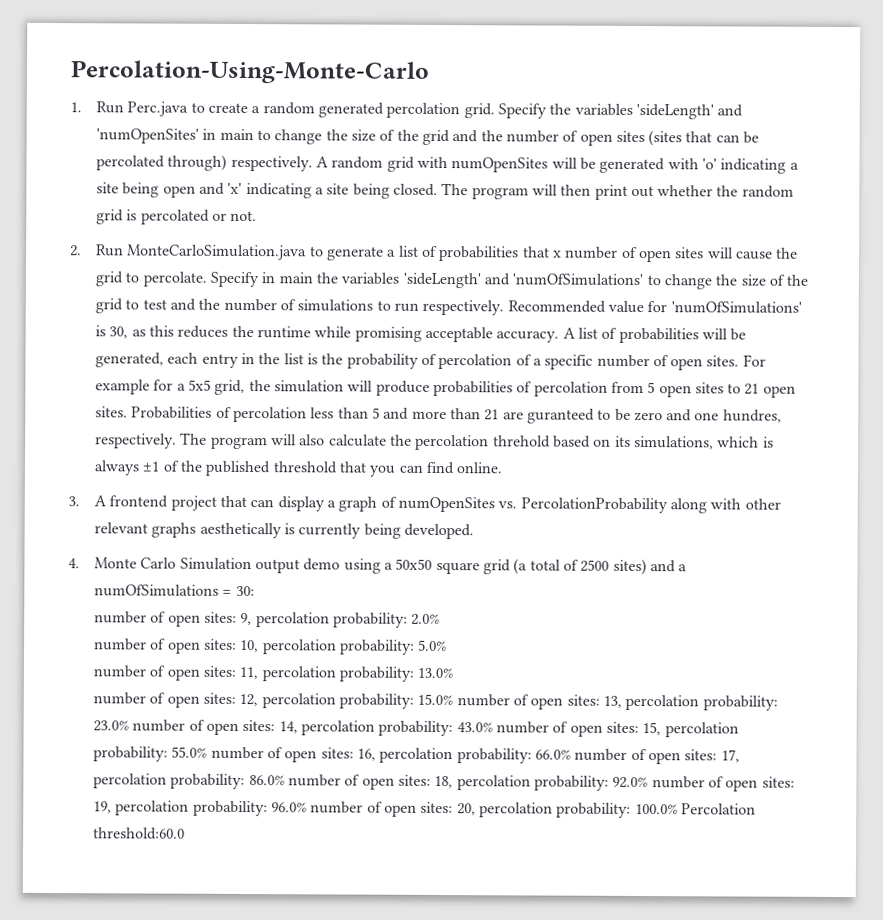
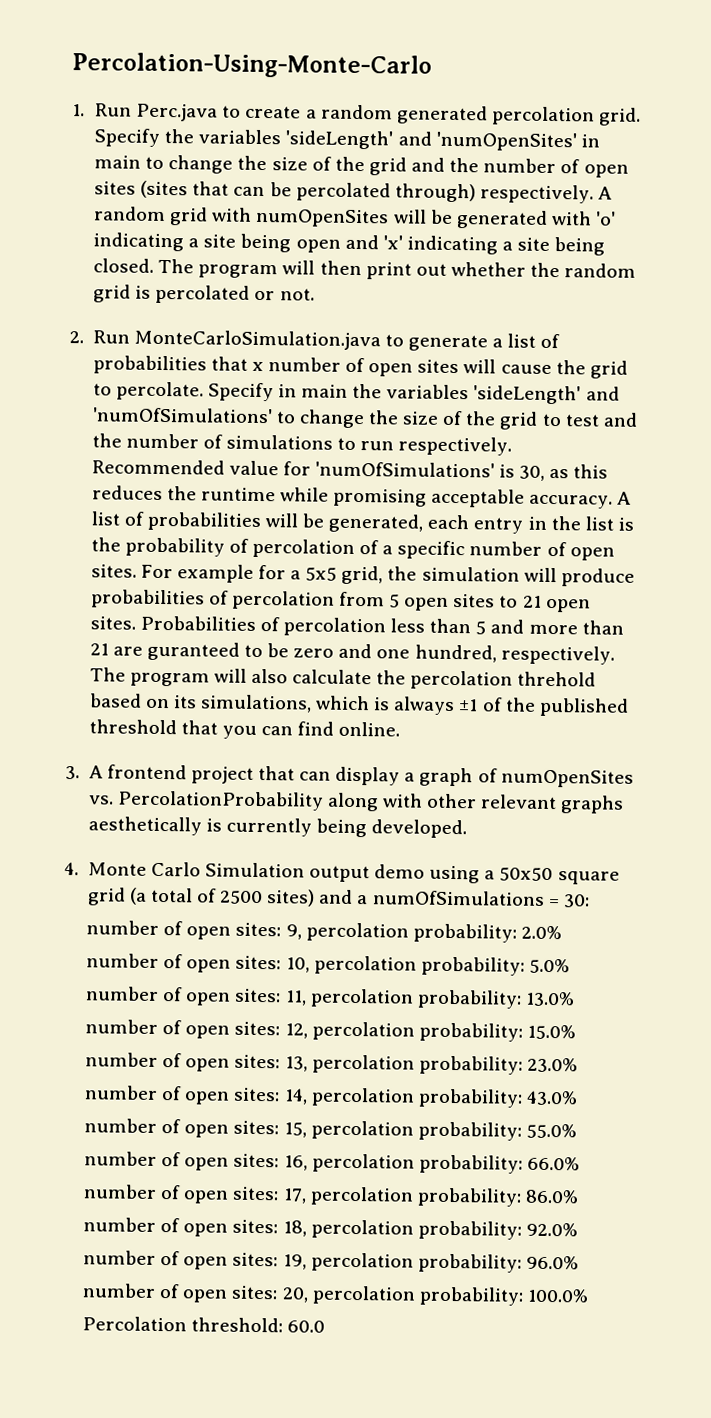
- Probabilities of percolation less than 5 and more than 21 are guranteed to be zero and one hundres, respectively.
+ Probabilities of percolation less than 5 and more than 21 are guranteed to be zero and one hundred, respectively.
- 15.0% number of open sites:
+ 15.0%
+ number of open sites:
- 23.0% number of open sites:
+ 23.0%
+ number of open sites:
- 43.0% number of open sites:
+ 43.0%
+ number of open sites:
- 55.0% number of open sites:
+ 55.0%
+ number of open sites:
- 66.0% number of open sites:
+ 66.0%
+ number of open sites:
- 86.0% number of open sites:
+ 86.0%
+ number of open sites:
- 92.0% number of open sites:
+ 92.0%
+ number of open sites:
- 96.0% number of open sites:
+ 96.0%
+ number of open sites:
- 100.0% Percolation threshold:60.0
+ 100.0%
+ Percolation threshold: 60.0

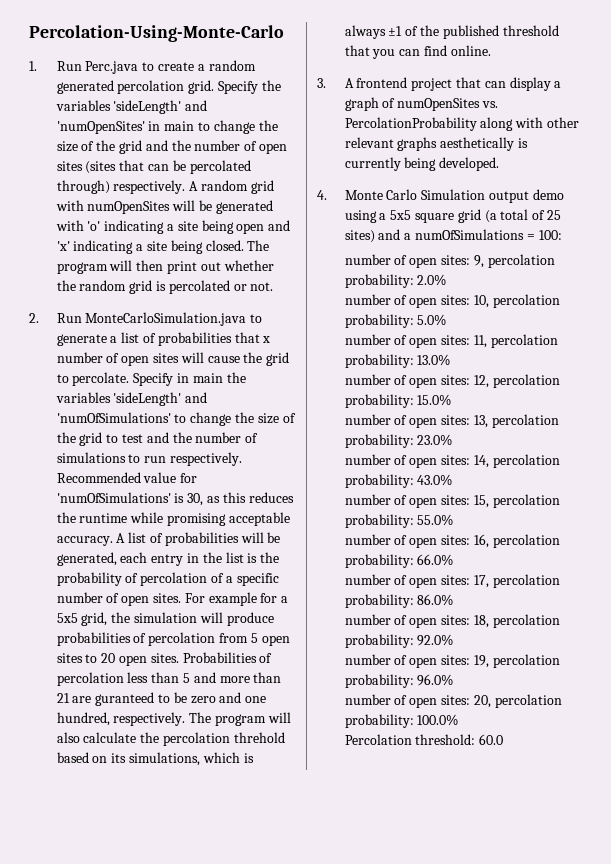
- For example for a 5x5 grid, the simulation will produce probabilities of percolation from 5 open sites to 21 open sites.
+ For example for a 5x5 grid, the simulation will produce probabilities of percolation from 5 open sites to 20 open sites.
- 4. Monte Carlo Simulation output demo using a 50x50 square grid (a total of 2500 sites) and a numOfSimulations = 30:
+ 4. Monte Carlo Simulation output demo using a 5x5 square grid (a total of 25 sites) and a numOfSimulations = 100:

